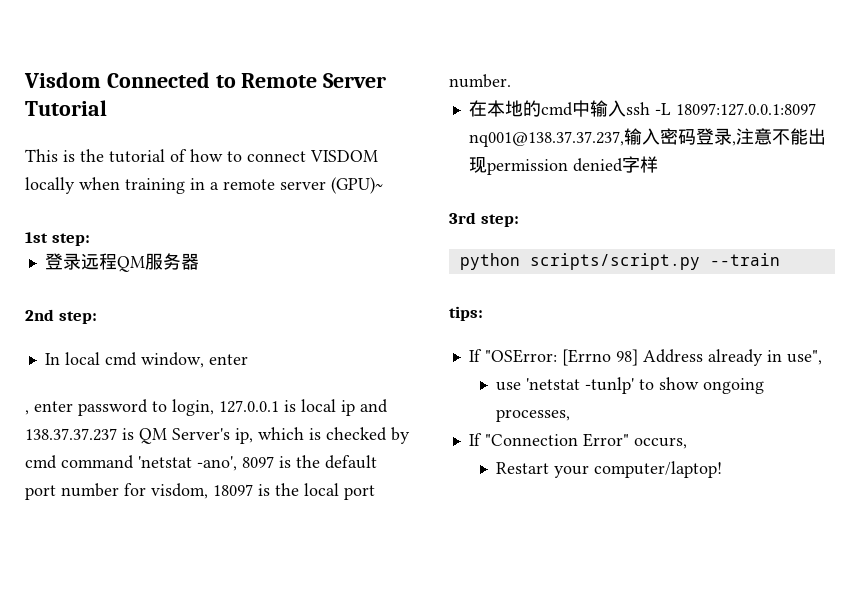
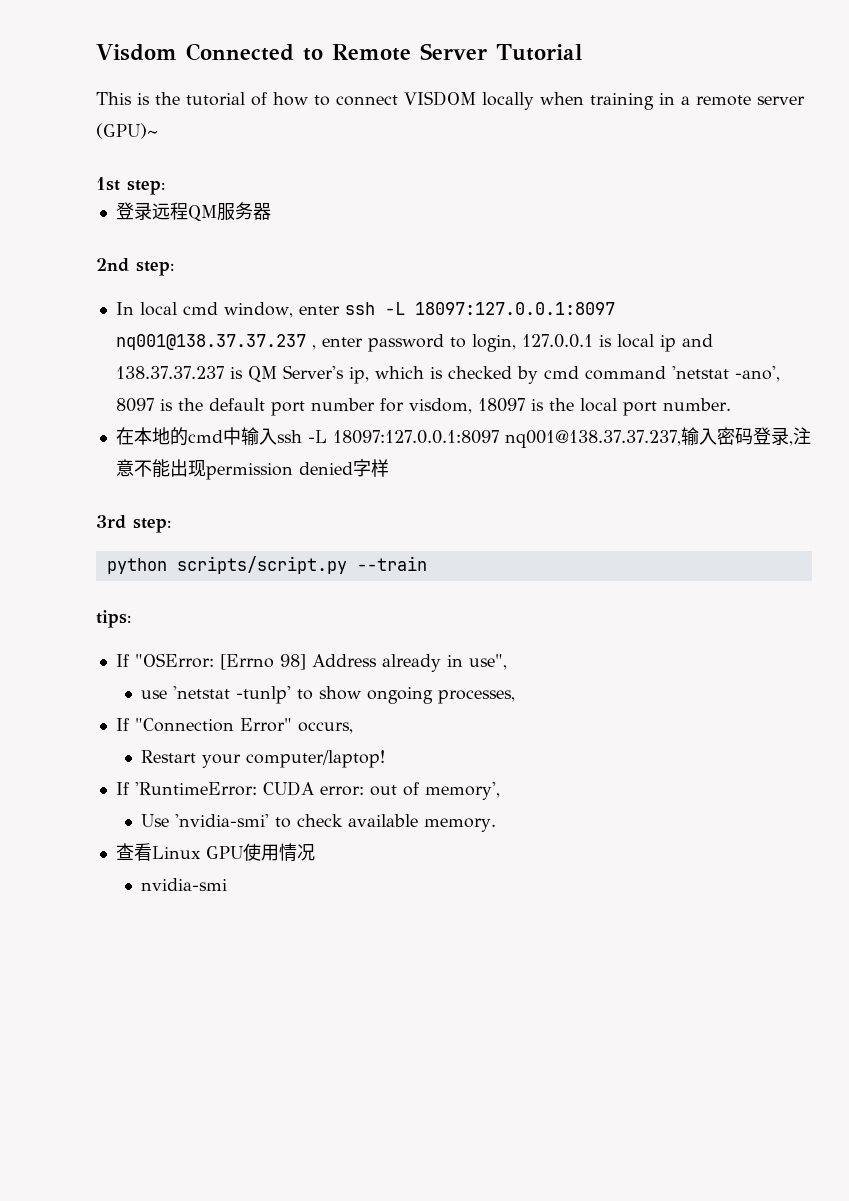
- In local cmd window, enter
- , enter password to login, 127.0.0.1 is local ip and 138.37.37.237 is QM Server's ip, which is checked by cmd command 'netstat -ano', 8097 is the default port number for visdom, 18097 is the local port number.
+ In local cmd window, enter ssh -L 18097:127.0.0.1:8097 nq001@138.37.37.237 , enter password to login, 127.0.0.1 is local ip and 138.37.37.237 is QM Server's ip, which is checked by cmd command 'netstat -ano', 8097 is the default port number for visdom, 18097 is the local port number.
+ If 'RuntimeError: CUDA error: out of memory',
+ Use 'nvidia-smi' to check available memory.
+ 查看Linux GPU使用情况
+ nvidia-smi

